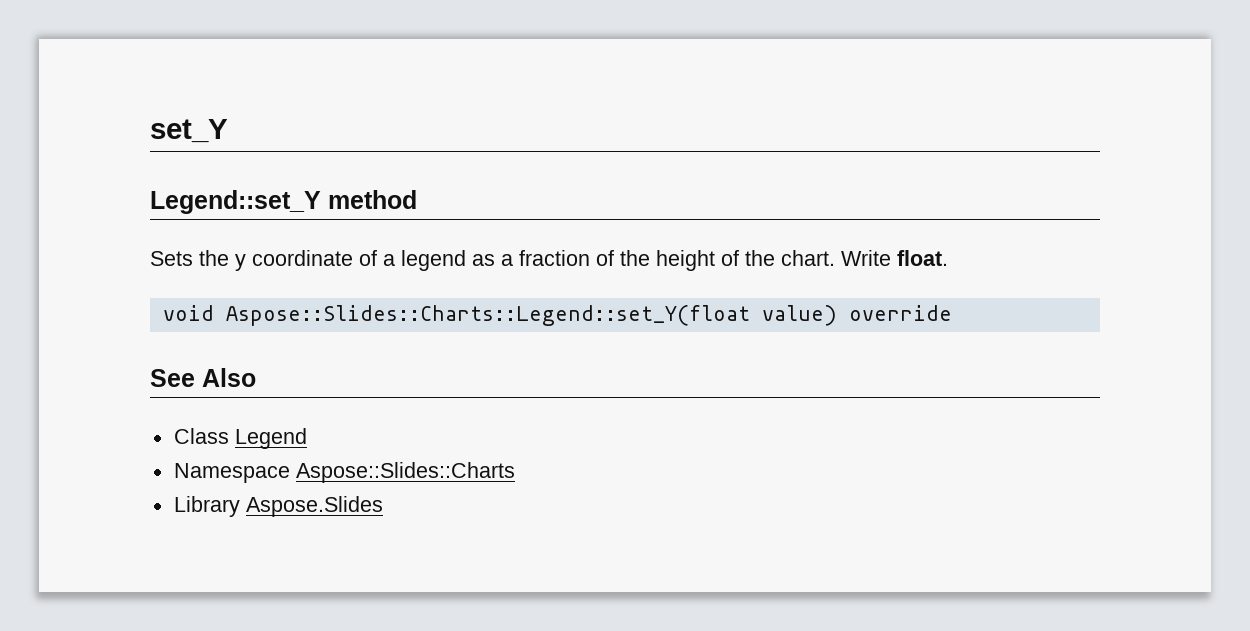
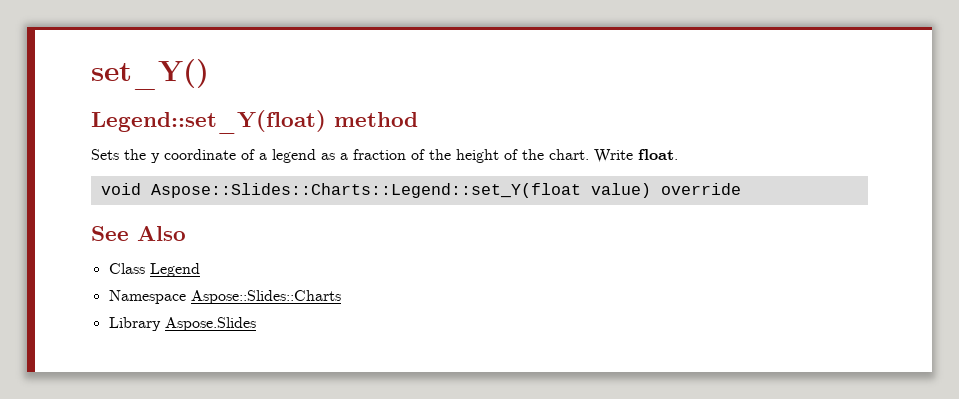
- set_Y
- Legend::set_Y method
+ set_Y()
+ Legend::set_Y(float) method

